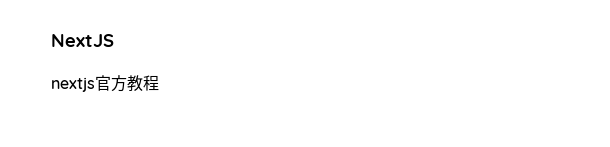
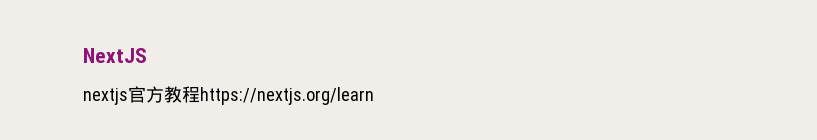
- nextjs官方教程
+ nextjs官方教程https://nextjs.org/learn

